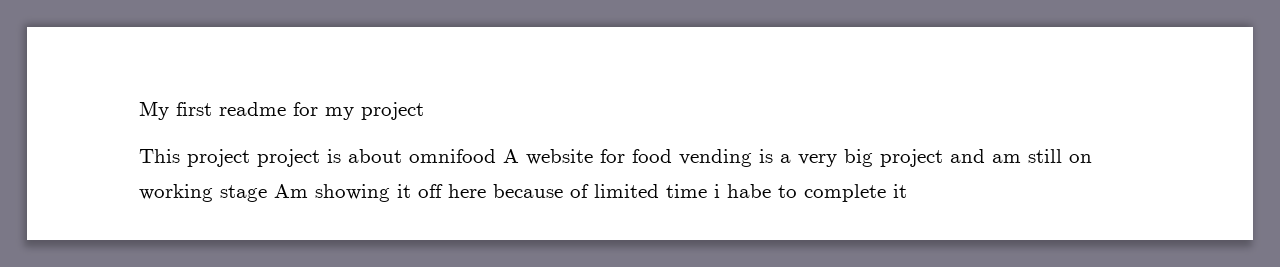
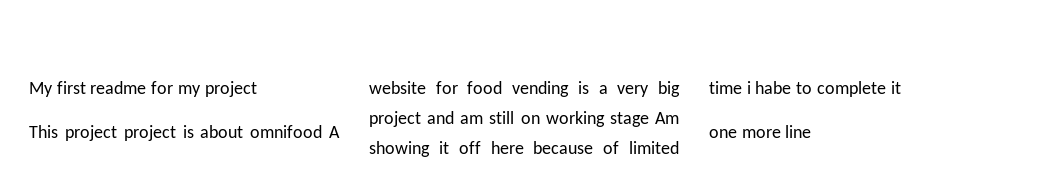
+ one more line

